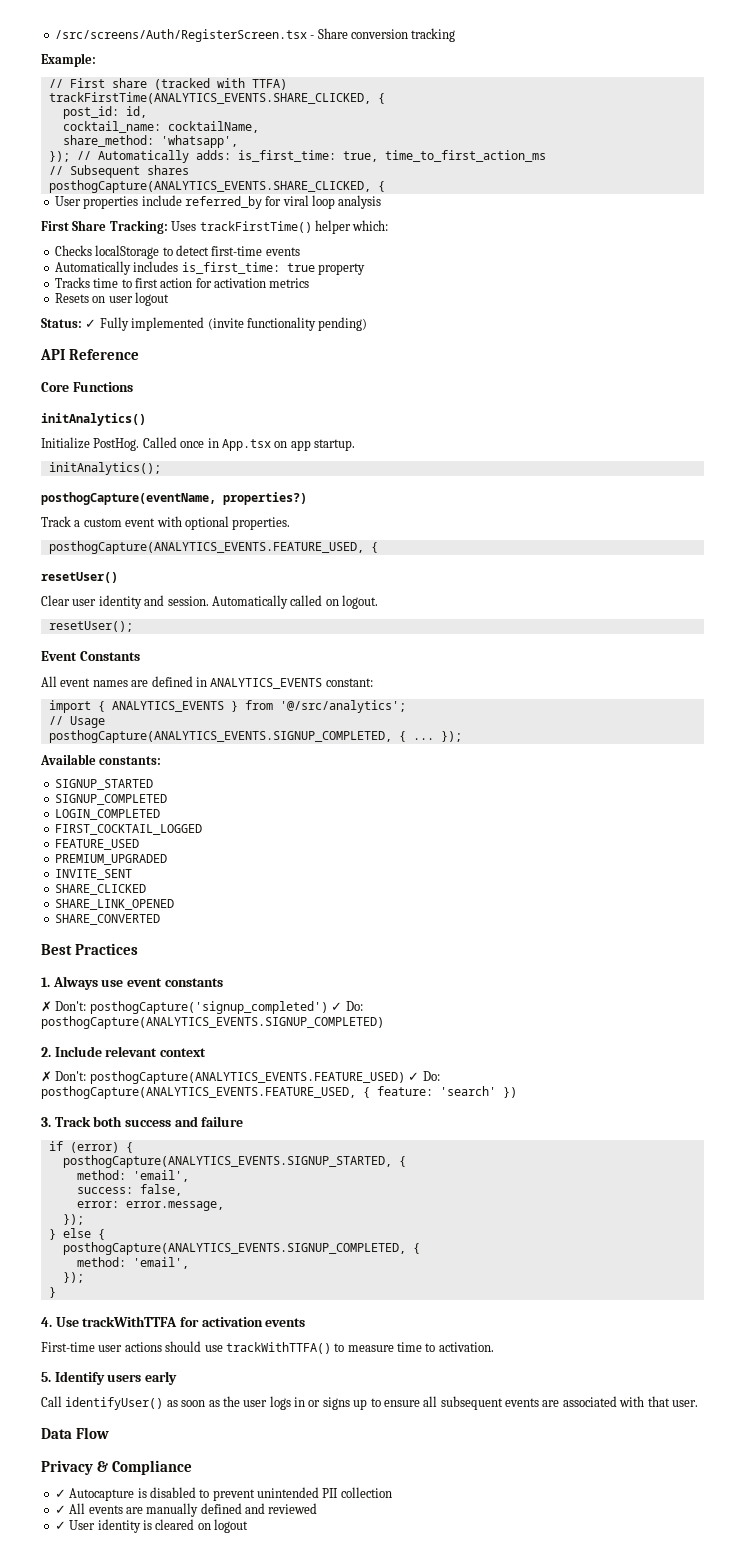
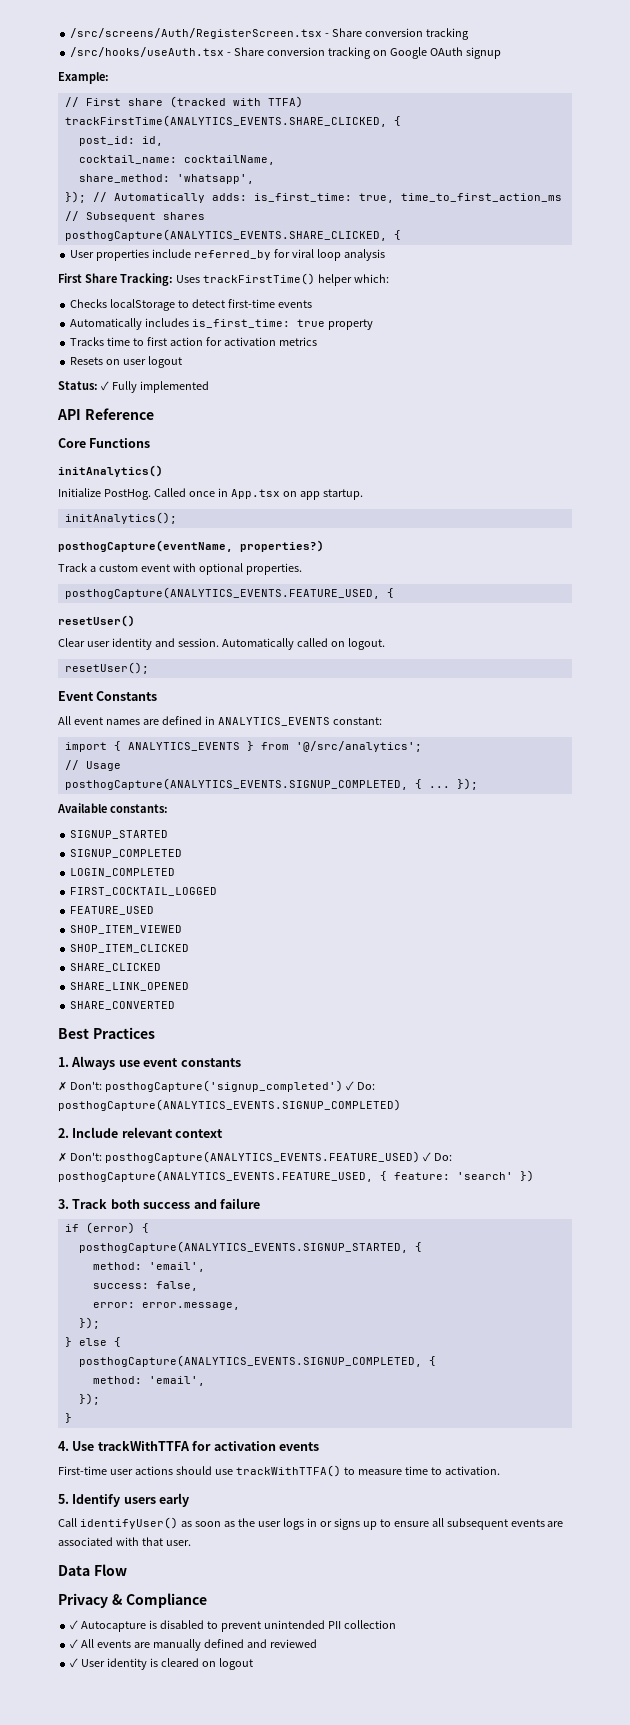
+ /src/hooks/useAuth.tsx - Share conversion tracking on Google OAuth signup
- Status: ✓ Fully implemented (invite functionality pending)
+ Status: ✓ Fully implemented
- PREMIUM_UPGRADED
- INVITE_SENT
+ SHOP_ITEM_VIEWED
+ SHOP_ITEM_CLICKED

